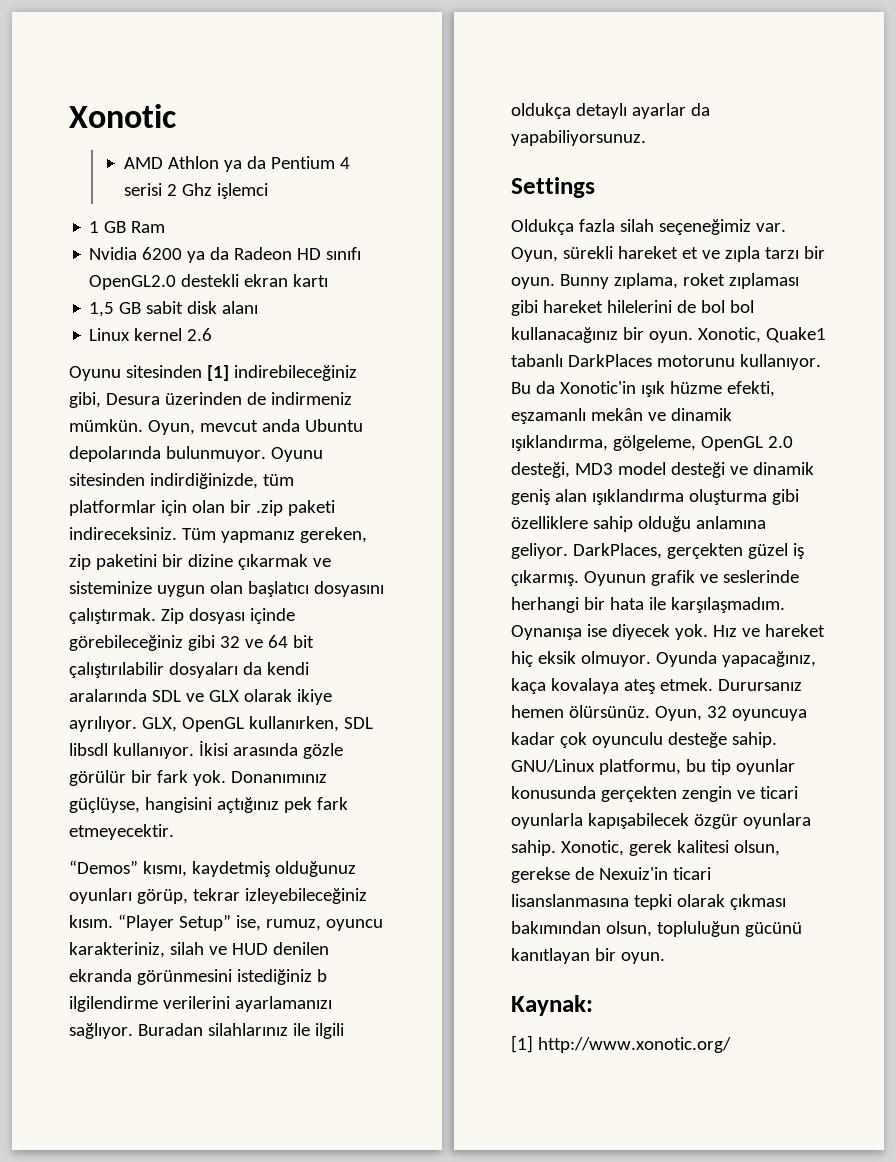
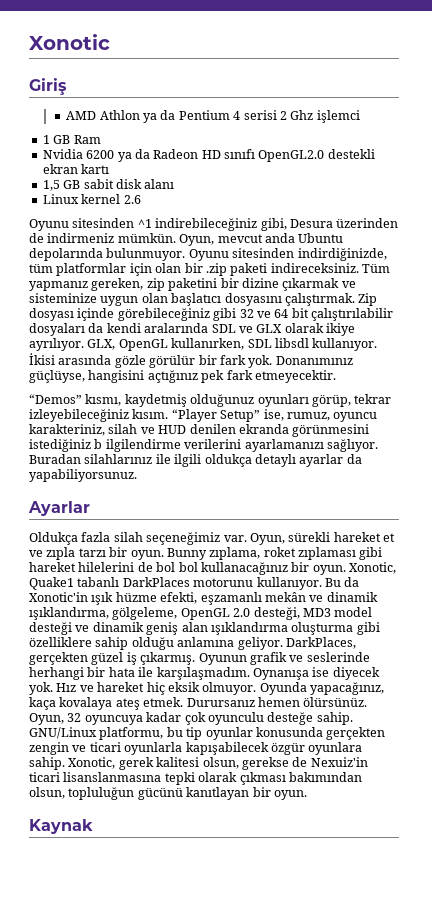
+ Giriş
- Oyunu sitesinden [1] indirebileceğiniz gibi, Desura üzerinden de indirmeniz mümkün.
+ Oyunu sitesinden ^1 indirebileceğiniz gibi, Desura üzerinden de indirmeniz mümkün.
- Settings
+ Ayarlar
- Kaynak:
- [1] http://www.xonotic.org/
+ Kaynak

